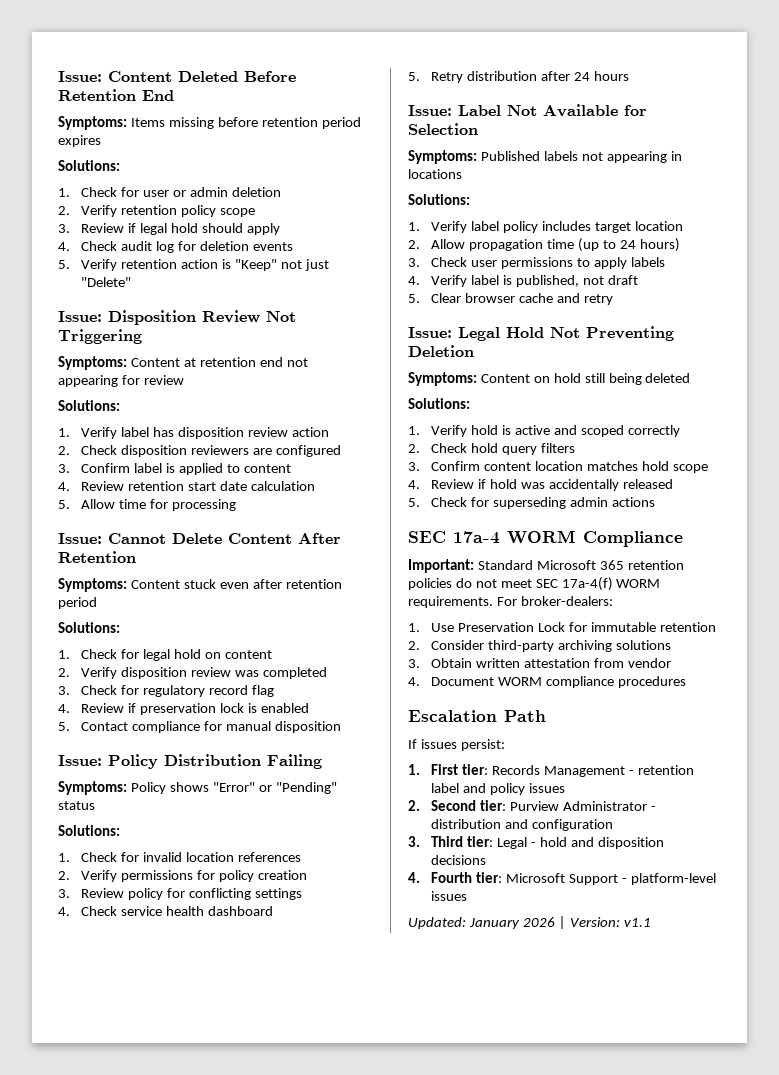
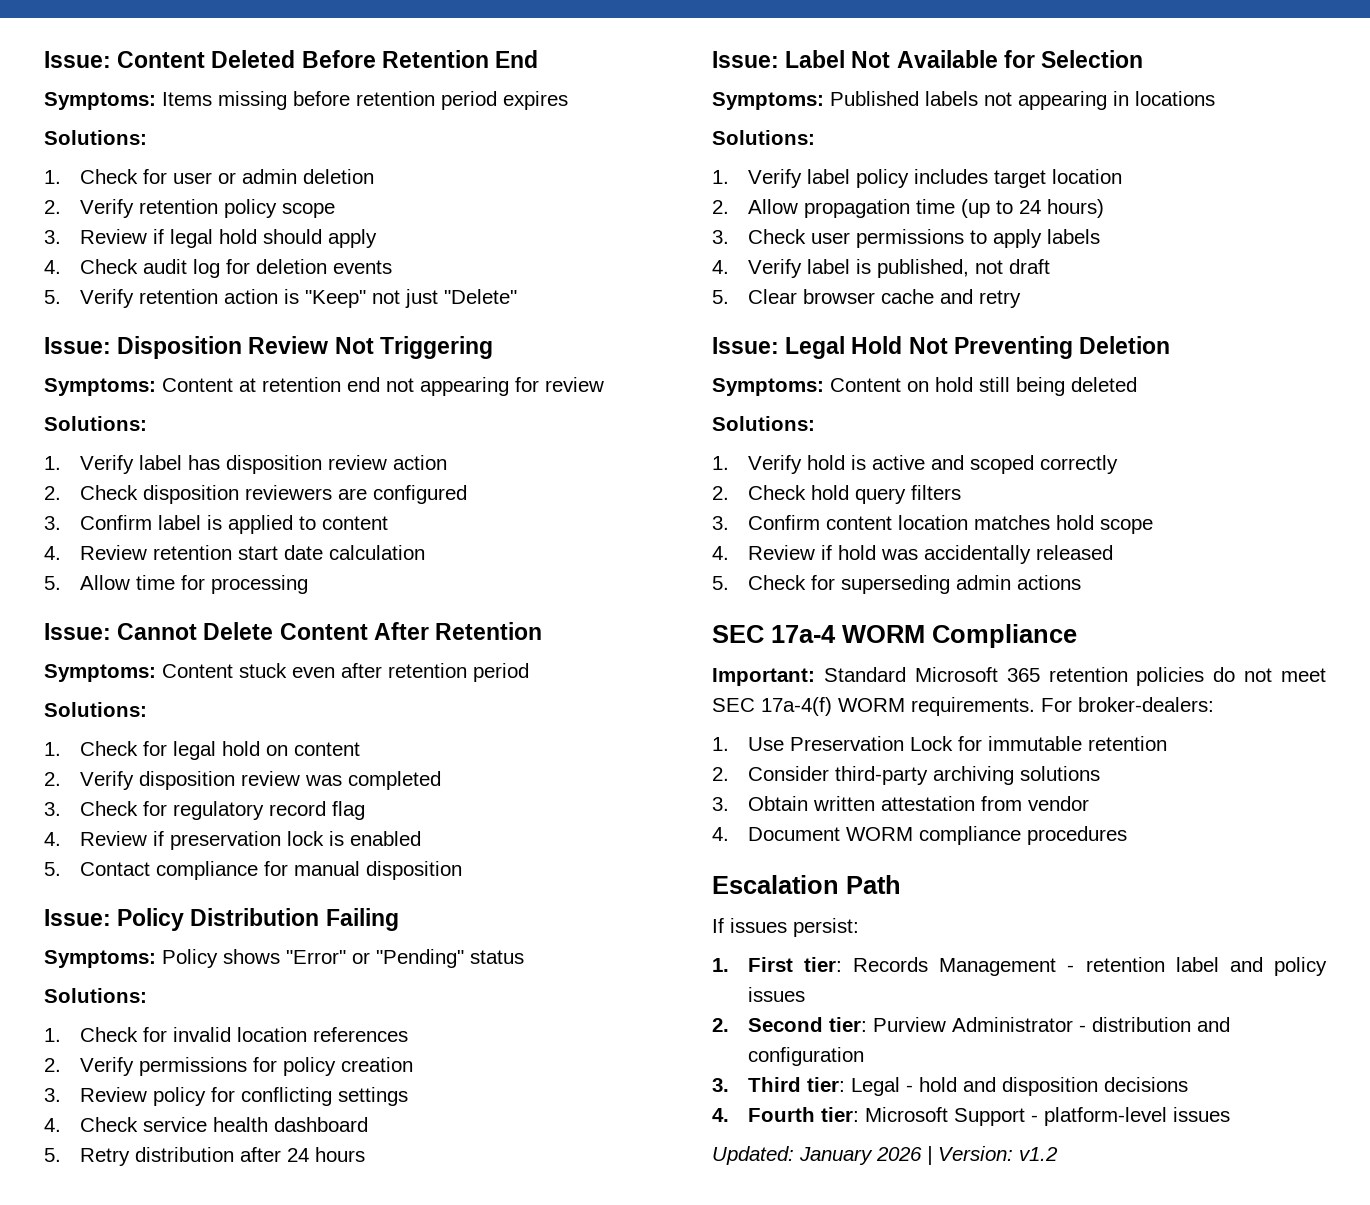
- Updated: January 2026 | Version: v1.1
+ Updated: January 2026 | Version: v1.2

